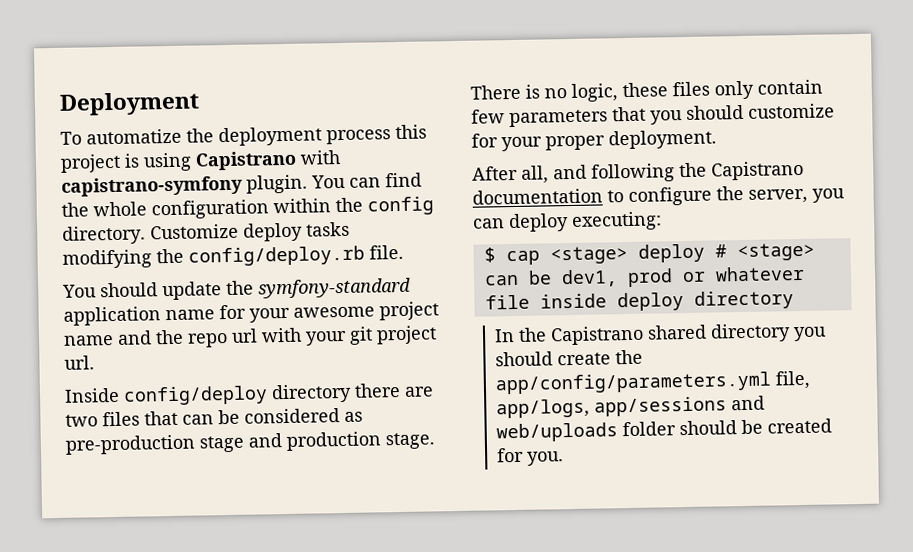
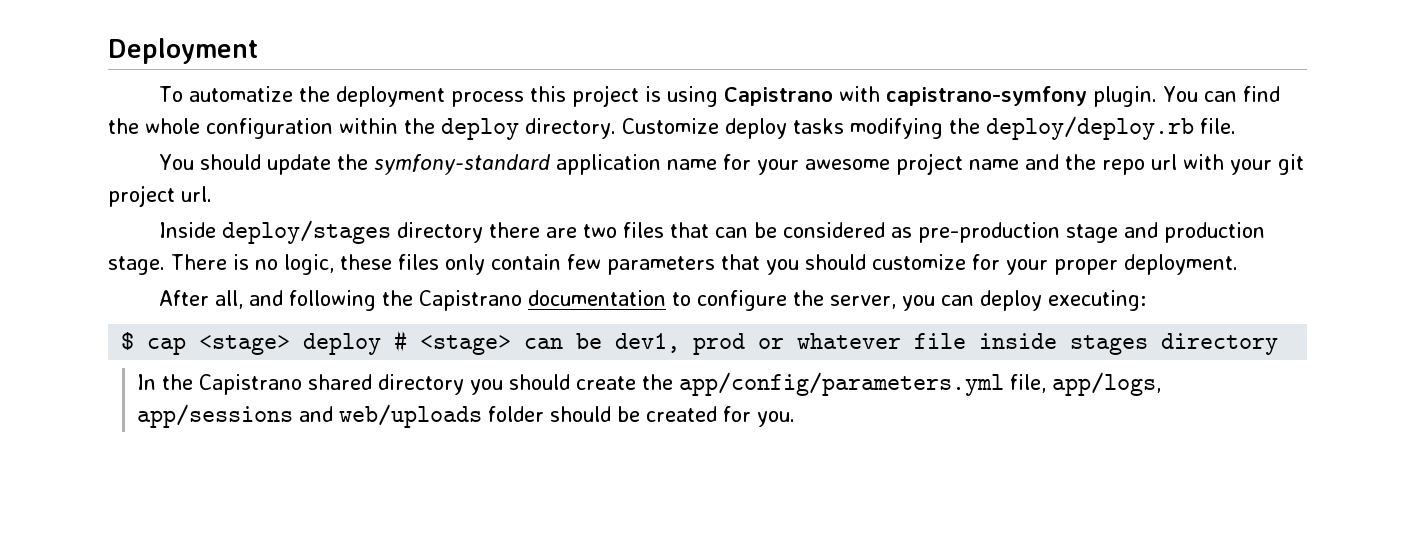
- You can find the whole configuration within the config directory.
+ You can find the whole configuration within the deploy directory.
- Customize deploy tasks modifying the config/deploy.rb file.
+ Customize deploy tasks modifying the deploy/deploy.rb file.
- Inside config/deploy directory there are two files that can be considered as pre-production stage and production stage.
+ Inside deploy/stages directory there are two files that can be considered as pre-production stage and production stage.
- $ cap <stage> deploy # <stage> can be dev1, prod or whatever file inside deploy directory
+ $ cap <stage> deploy # <stage> can be dev1, prod or whatever file inside stages directory

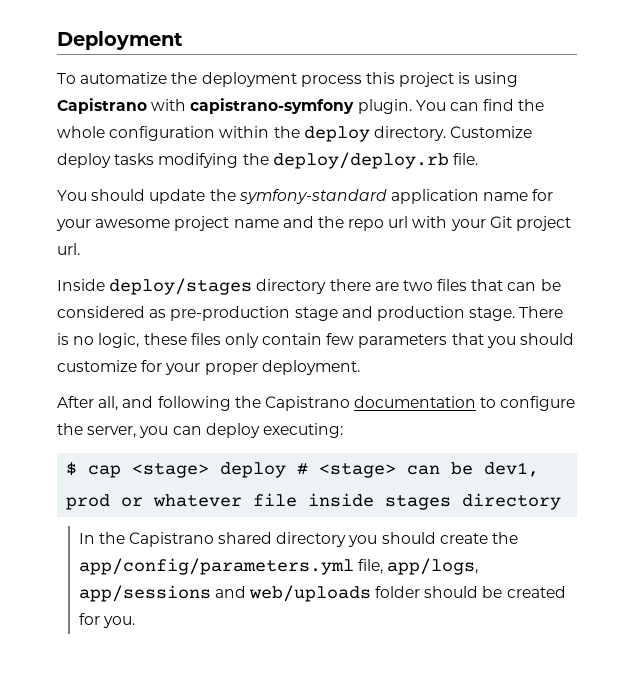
- You should update the symfony-standard application name for your awesome project name and the repo url with your git project url.
+ You should update the symfony-standard application name for your awesome project name and the repo url with your Git project url.

